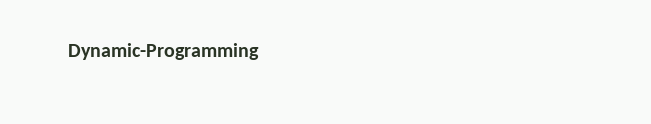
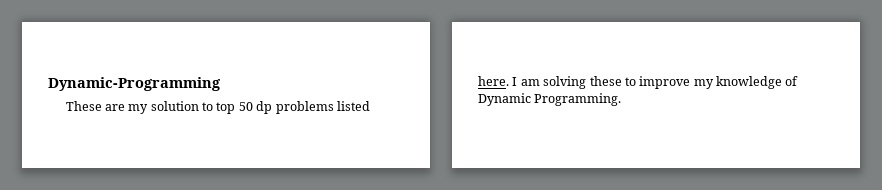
+ These are my solution to top 50 dp problems listed here. I am solving these to improve my knowledge of Dynamic Programming.

